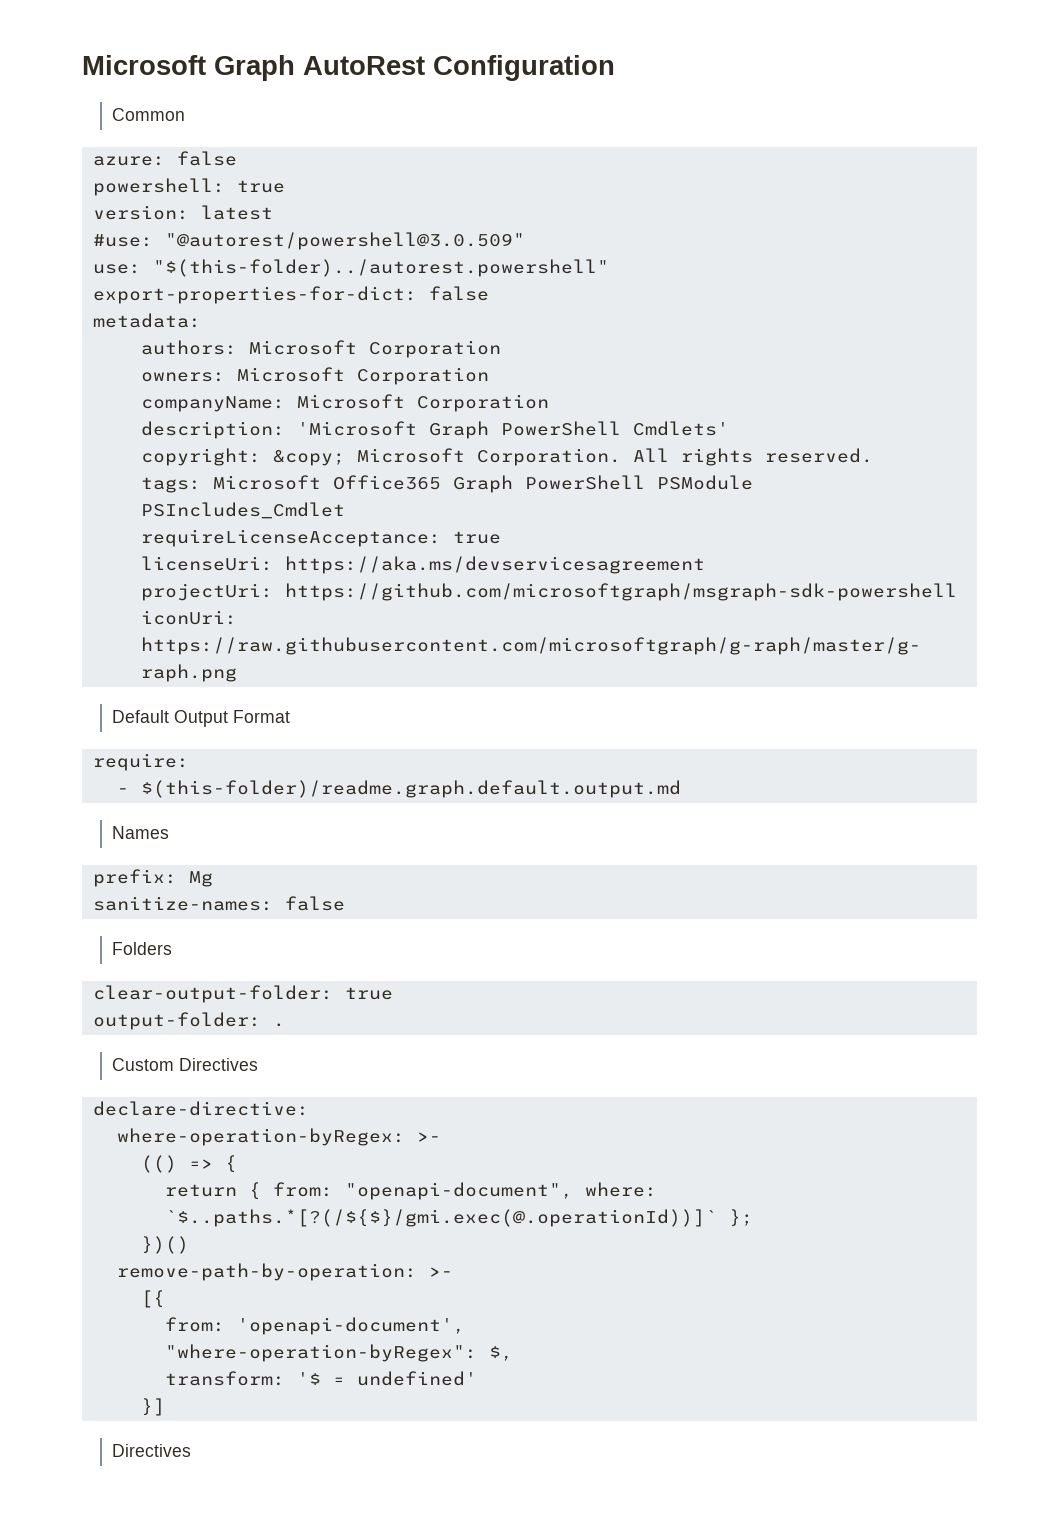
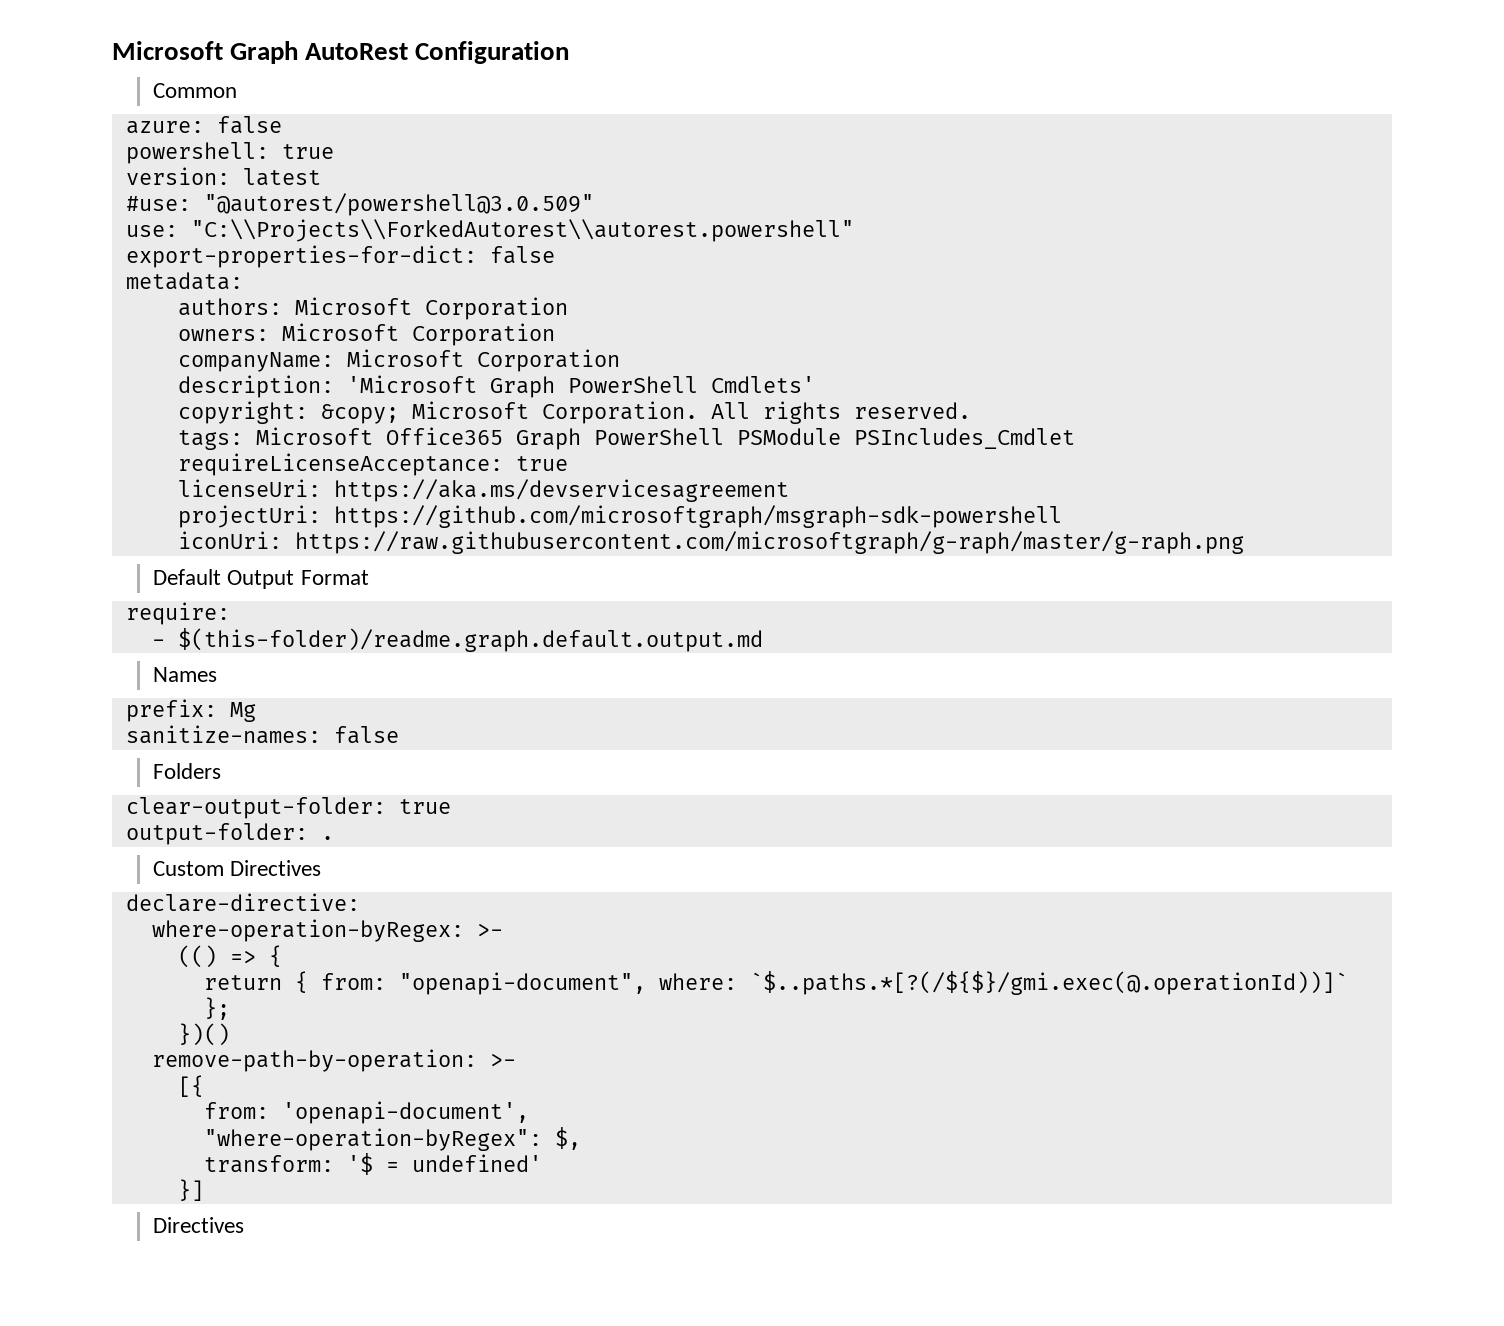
- use: "$(this-folder)../autorest.powershell"
+ use: "C:\\Projects\\ForkedAutorest\\autorest.powershell"

